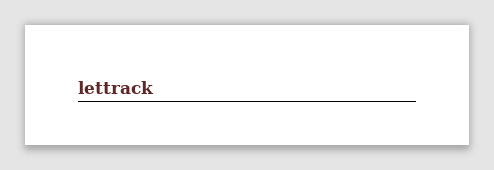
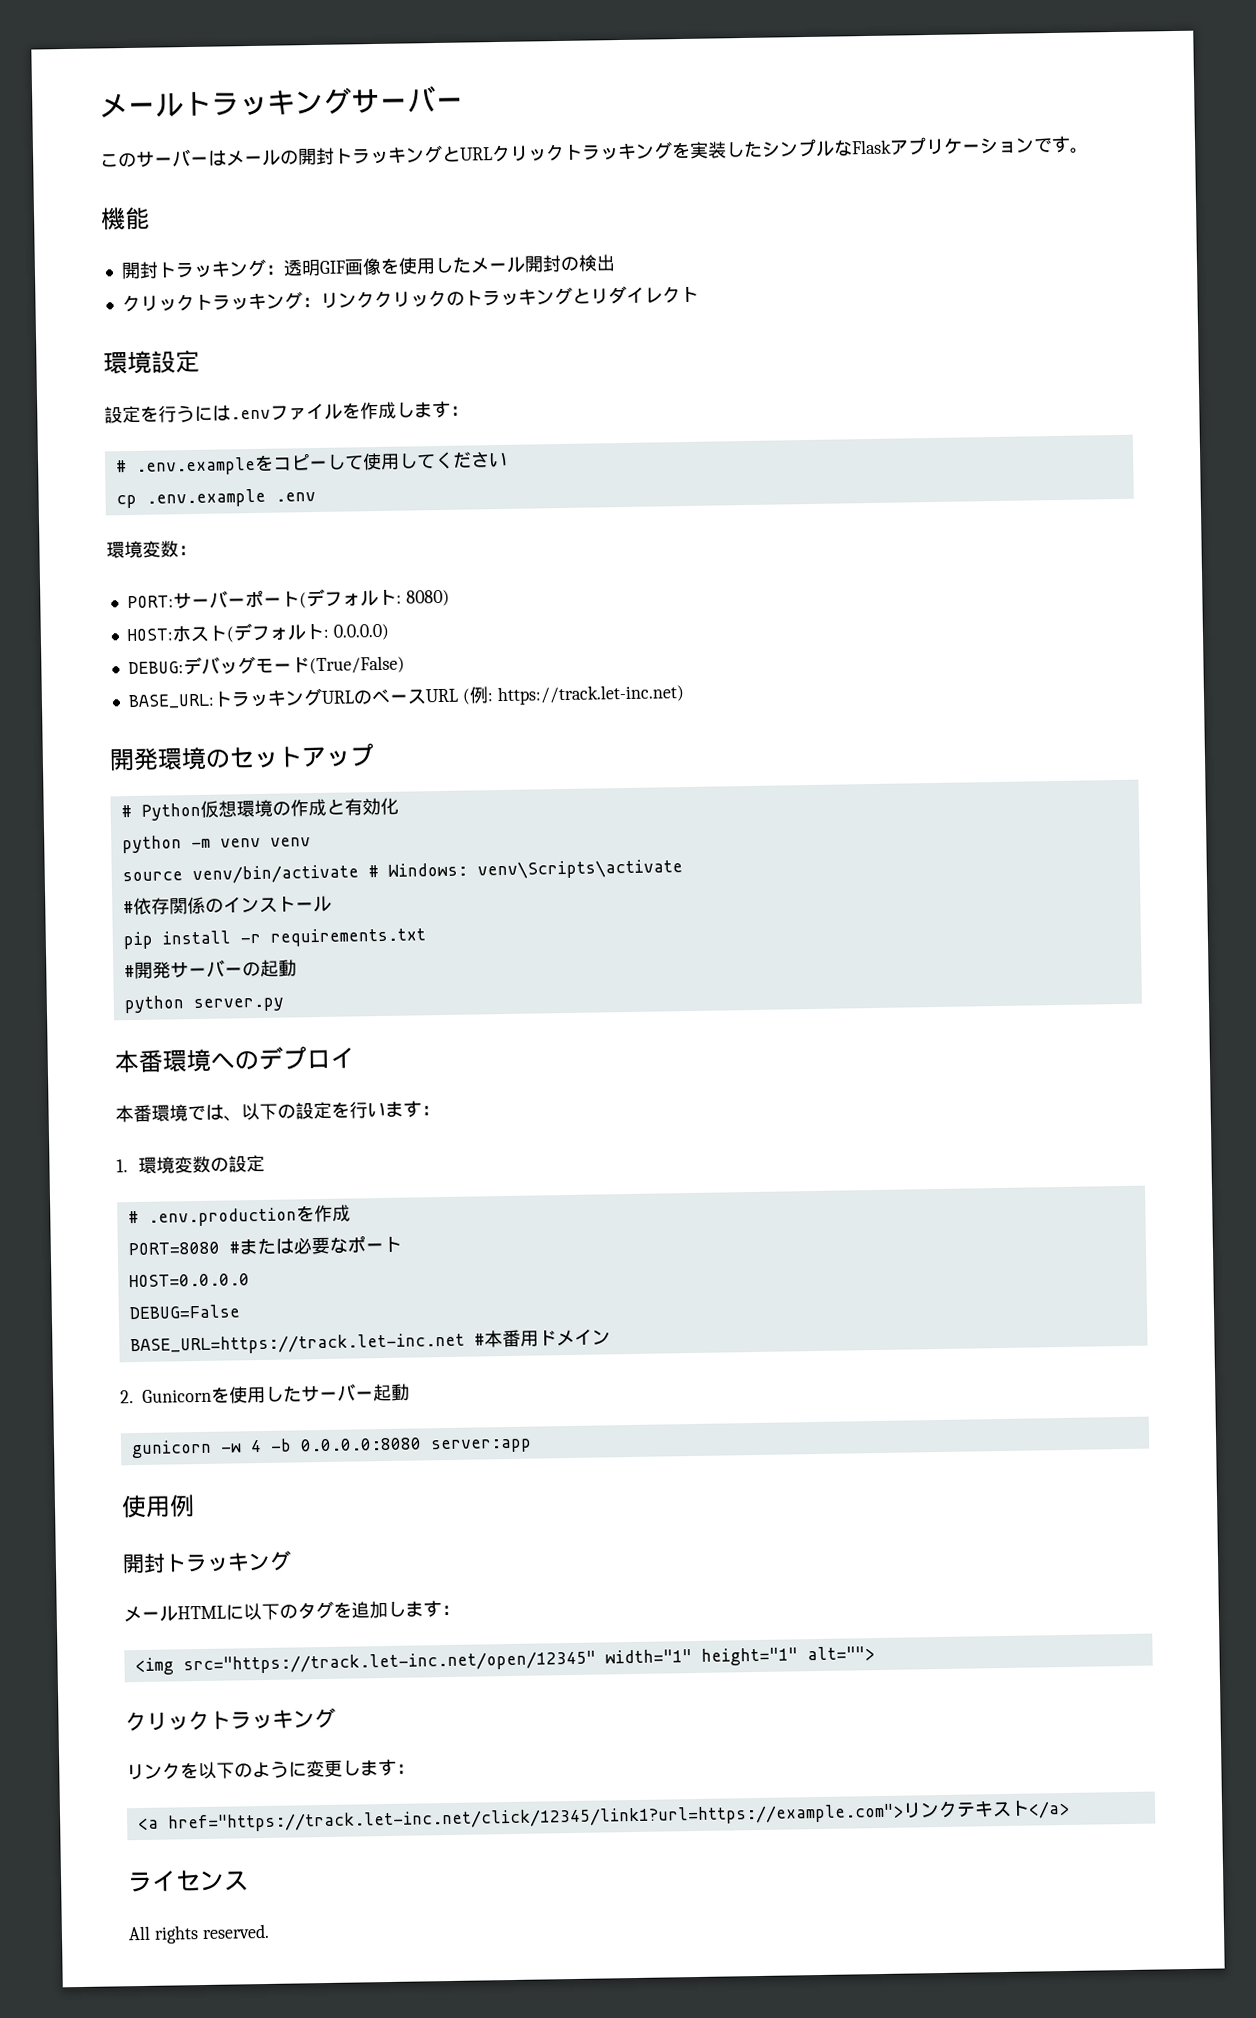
- lettrack
+ メールトラッキングサーバー
+ このサーバーはメールの開封トラッキングとURLクリックトラッキングを実装したシンプルなFlaskアプリケーションです。
+ 機能
+ 開封トラッキング：透明GIF画像を使用したメール開封の検出
+ クリックトラッキング：リンククリックのトラッキングとリダイレクト
+ 環境設定
+ 設定を行うには.envファイルを作成します：
+ # .env.exampleをコピーして使用してください
+ cp .env.example .env
+ 環境変数：
+ PORT:サーバーポート(デフォルト: 8080)
+ HOST:ホスト(デフォルト: 0.0.0.0)
+ DEBUG:デバッグモード(True/False)
+ BASE_URL:トラッキングURLのベースURL (例: https://track.let-inc.net)
+ 開発環境のセットアップ
+ # Python仮想環境の作成と有効化
+ python -m venv venv
+ source venv/bin/activate # Windows: venv\Scripts\activate
+ #依存関係のインストール
+ pip install -r requirements.txt
+ #開発サーバーの起動
+ python server.py
+ 本番環境へのデプロイ
+ 本番環境では、以下の設定を行います：
+ 1.環境変数の設定
+ # .env.productionを作成
+ PORT=8080 #または必要なポート
+ HOST=0.0.0.0
+ DEBUG=False
+ BASE_URL=https://track.let-inc.net #本番用ドメイン
+ 2. Gunicornを使用したサーバー起動
+ gunicorn -w 4 -b 0.0.0.0:8080 server:app
+ 使用例
+ 開封トラッキング
+ メールHTMLに以下のタグを追加します：
+ <img src="https://track.let-inc.net/open/12345" width="1" height="1" alt="">
+ クリックトラッキング
+ リンクを以下のように変更します：
+ <a href="https://track.let-inc.net/click/12345/link1?url=https://example.com">リンクテキスト</a>
+ ライセンス
+ All rights reserved.

